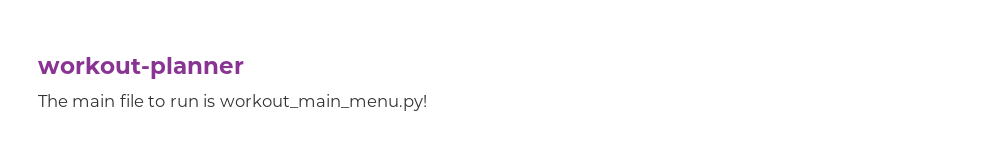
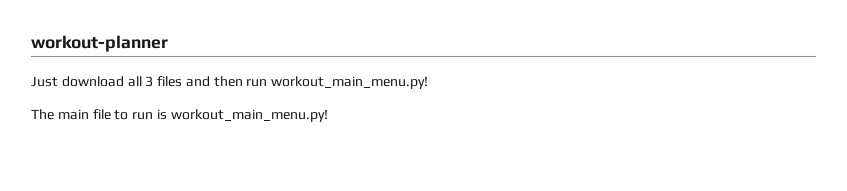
+ Just download all 3 files and then run workout_main_menu.py!

